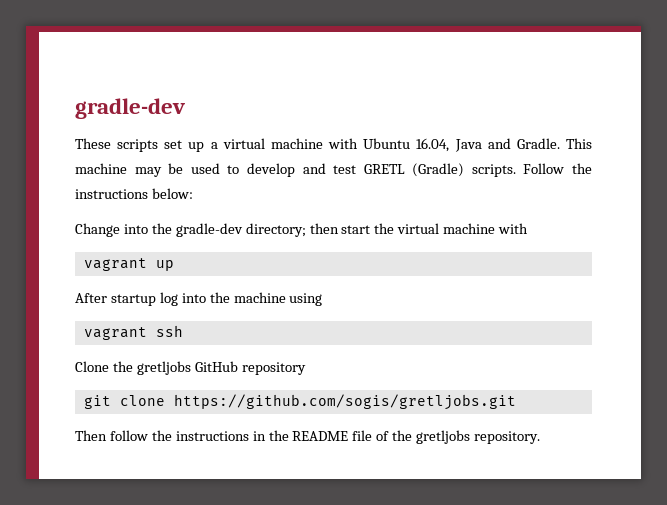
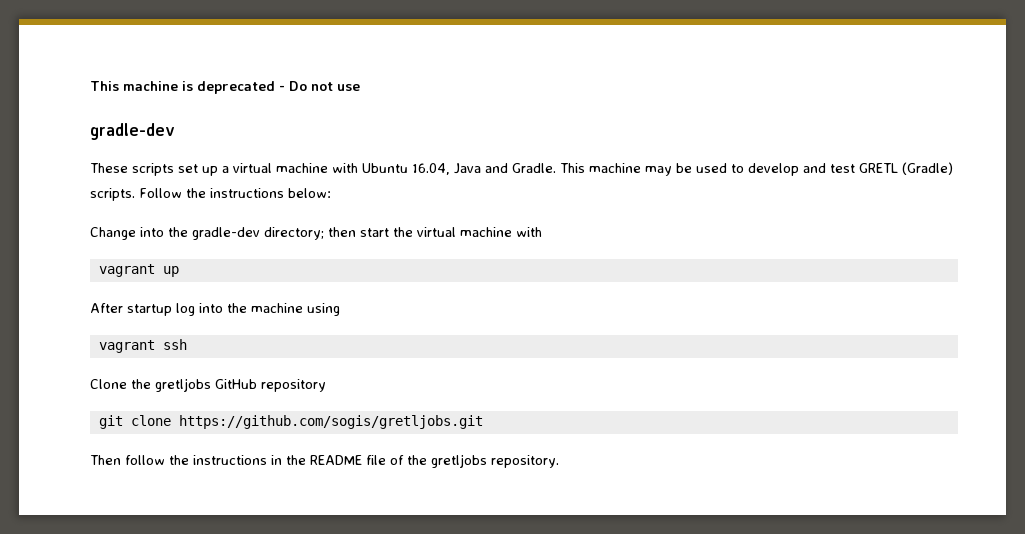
+ This machine is deprecated - Do not use

